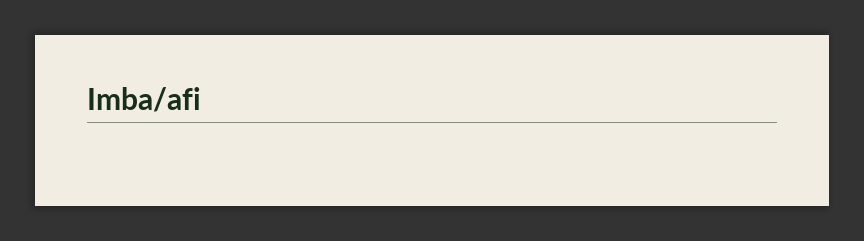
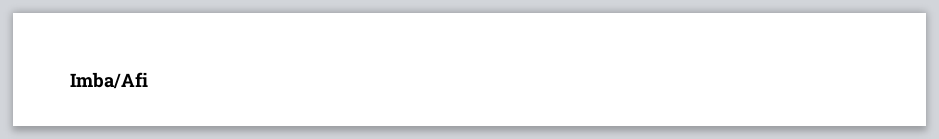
- Imba/afi
+ Imba/Afi

